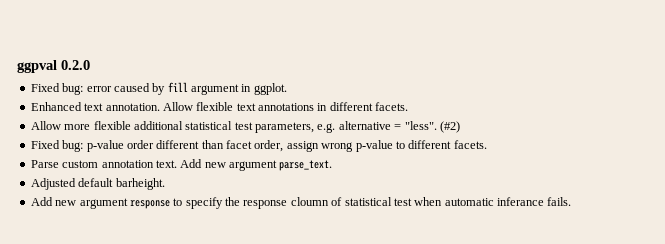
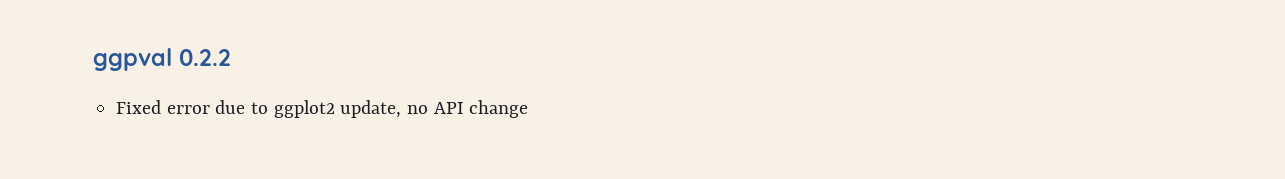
- ggpval 0.2.0
- Fixed bug: error caused by fill argument in ggplot.
- Enhanced text annotation. Allow flexible text annotations in different facets.
- Allow more flexible additional statistical test parameters, e.g. alternative = "less". (#2)
- Fixed bug: p-value order different than facet order, assign wrong p-value to different facets.
- Parse custom annotation text. Add new argument parse_text.
- Adjusted default barheight.
- Add new argument response to specify the response cloumn of statistical test when automatic inferance fails.
+ ggpval 0.2.2
+ Fixed error due to ggplot2 update, no API change

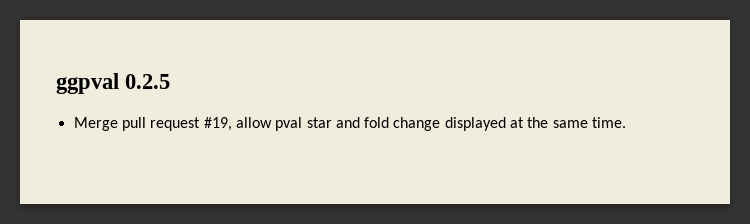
- ggpval 0.2.2
- Fixed error due to ggplot2 update, no API change
+ ggpval 0.2.5
+ Merge pull request #19, allow pval star and fold change displayed at the same time.

